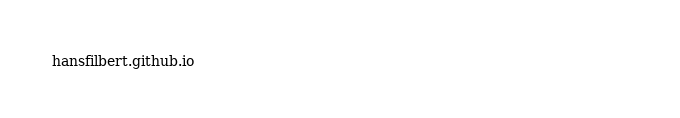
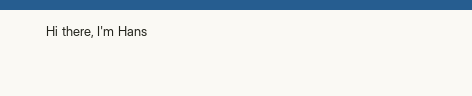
- hansfilbert.github.io
+ Hi there, I'm Hans

